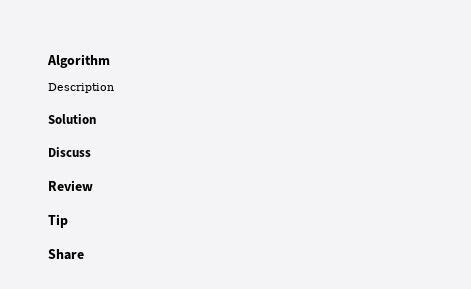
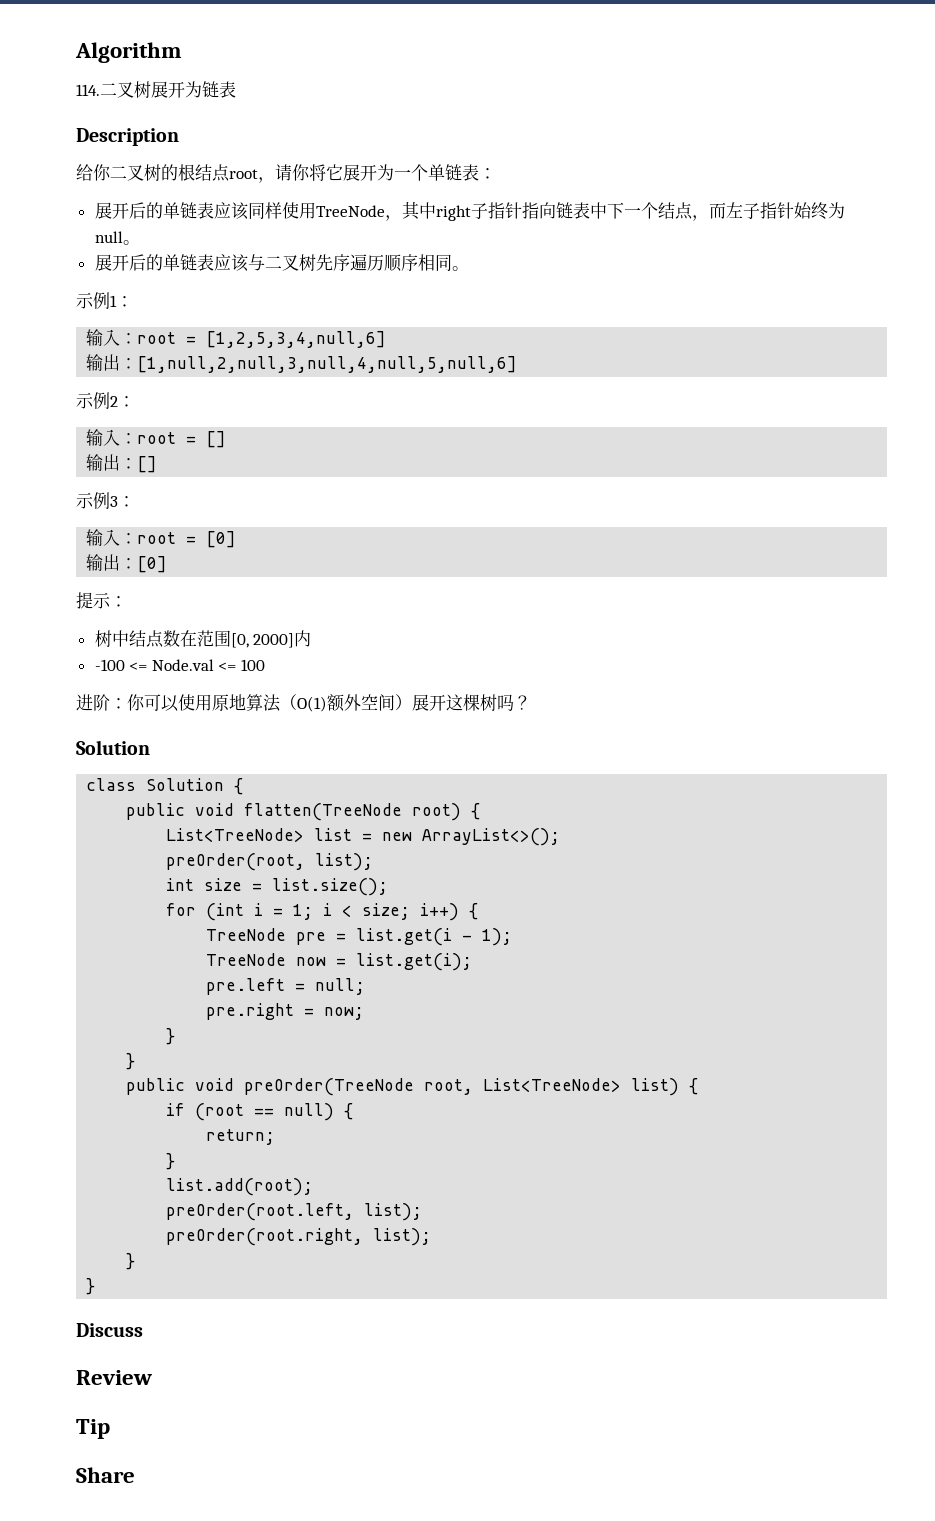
+ 114.二叉树展开为链表
  Description
+ 给你二叉树的根结点root，请你将它展开为一个单链表：
+ 展开后的单链表应该同样使用TreeNode，其中right子指针指向链表中下一个结点，而左子指针始终为null。
+ 展开后的单链表应该与二叉树先序遍历顺序相同。
+ 示例1：
+ 输入：root = [1,2,5,3,4,null,6]
+ 输出：[1,null,2,null,3,null,4,null,5,null,6]
+ 示例2：
+ 输入：root = []
+ 输出：[]
+ 示例3：
+ 输入：root = [0]
+ 输出：[0]
+ 提示：
+ 树中结点数在范围[0, 2000]内
+ -100 <= Node.val <= 100
+ 进阶：你可以使用原地算法（O(1)额外空间）展开这棵树吗？
  Solution
+ class Solution {
+ public void flatten(TreeNode root) {
+ List<TreeNode> list = new ArrayList<>();
+ preOrder(root, list);
+ int size = list.size();
+ for (int i = 1; i < size; i++) {
+ TreeNode pre = list.get(i - 1);
+ TreeNode now = list.get(i);
+ pre.left = null;
+ pre.right = now;
+ }
+ }
+ public void preOrder(TreeNode root, List<TreeNode> list) {
+ if (root == null) {
+ return;
+ }
+ list.add(root);
+ preOrder(root.left, list);
+ preOrder(root.right, list);
+ }
+ }

